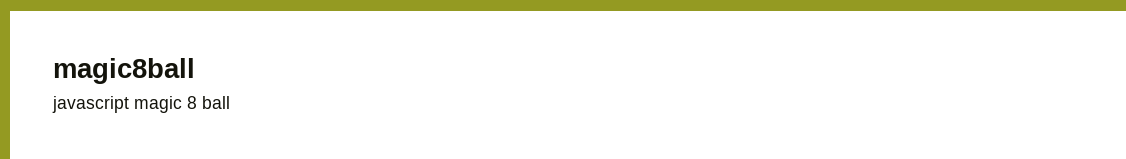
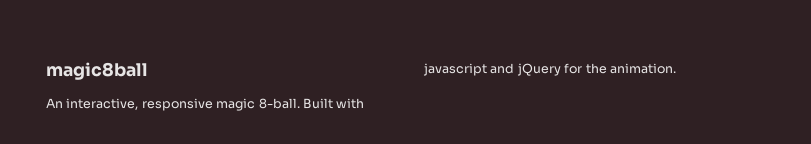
- javascript magic 8 ball
+ An interactive, responsive magic 8-ball. Built with javascript and jQuery for the animation.

